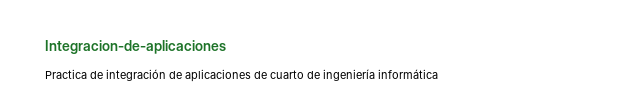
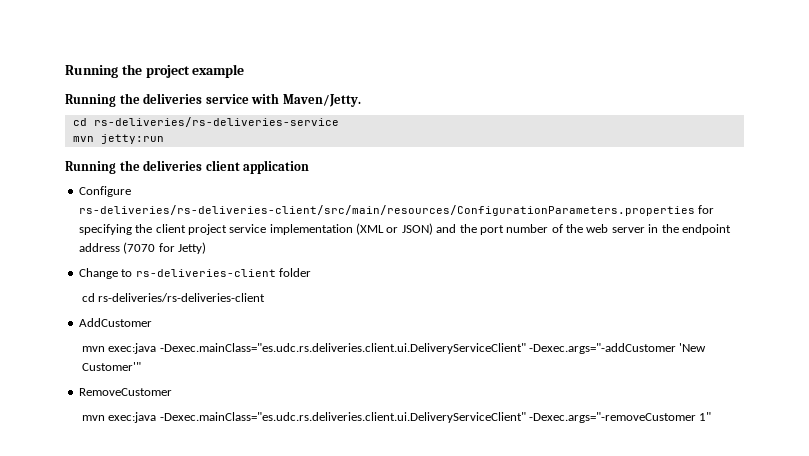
- Integracion-de-aplicaciones
- Practica de integración de aplicaciones de cuarto de ingeniería informática
+ Running the project example
+ Running the deliveries service with Maven/Jetty.
+ cd rs-deliveries/rs-deliveries-service
+ mvn jetty:run
+ Running the deliveries client application
+ Configure rs-deliveries/rs-deliveries-client/src/main/resources/ConfigurationParameters.properties for specifying the client project service implementation (XML or JSON) and the port number of the web server in the endpoint address (7070 for Jetty)
+ Change to rs-deliveries-client folder
+ cd rs-deliveries/rs-deliveries-client
+ AddCustomer
+ mvn exec:java -Dexec.mainClass="es.udc.rs.deliveries.client.ui.DeliveryServiceClient" -Dexec.args="-addCustomer 'New Customer'"
+ RemoveCustomer
+ mvn exec:java -Dexec.mainClass="es.udc.rs.deliveries.client.ui.DeliveryServiceClient" -Dexec.args="-removeCustomer 1"

